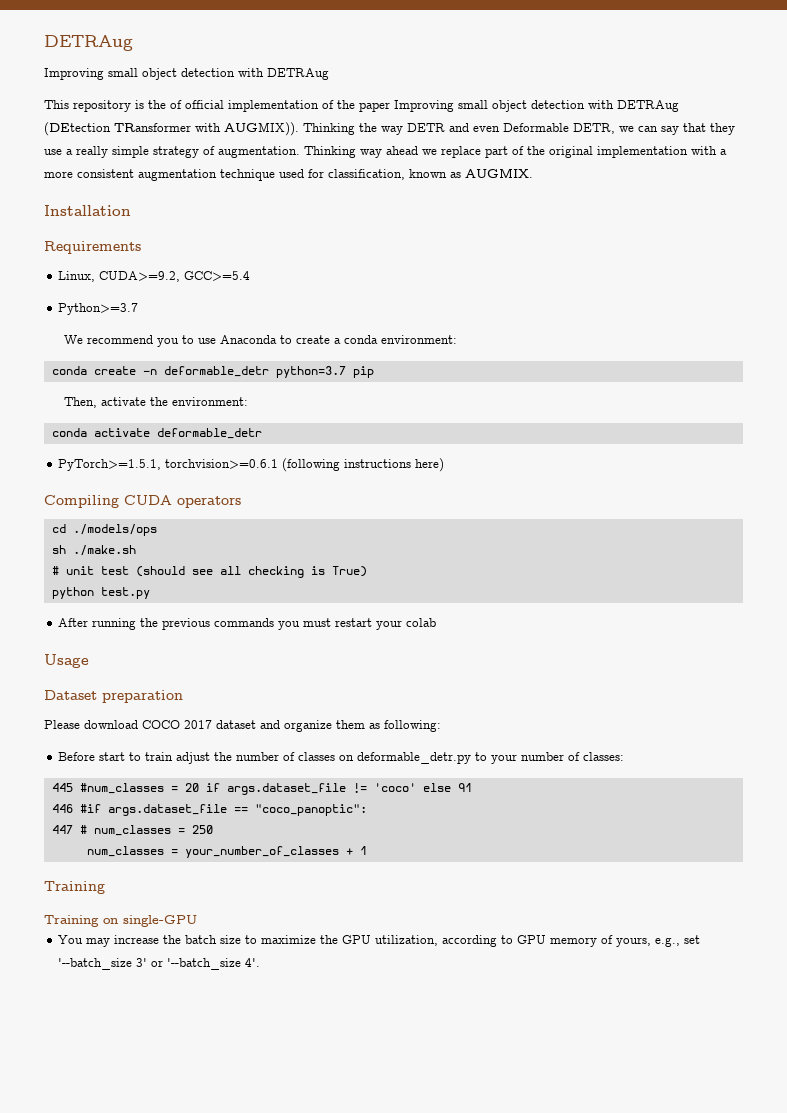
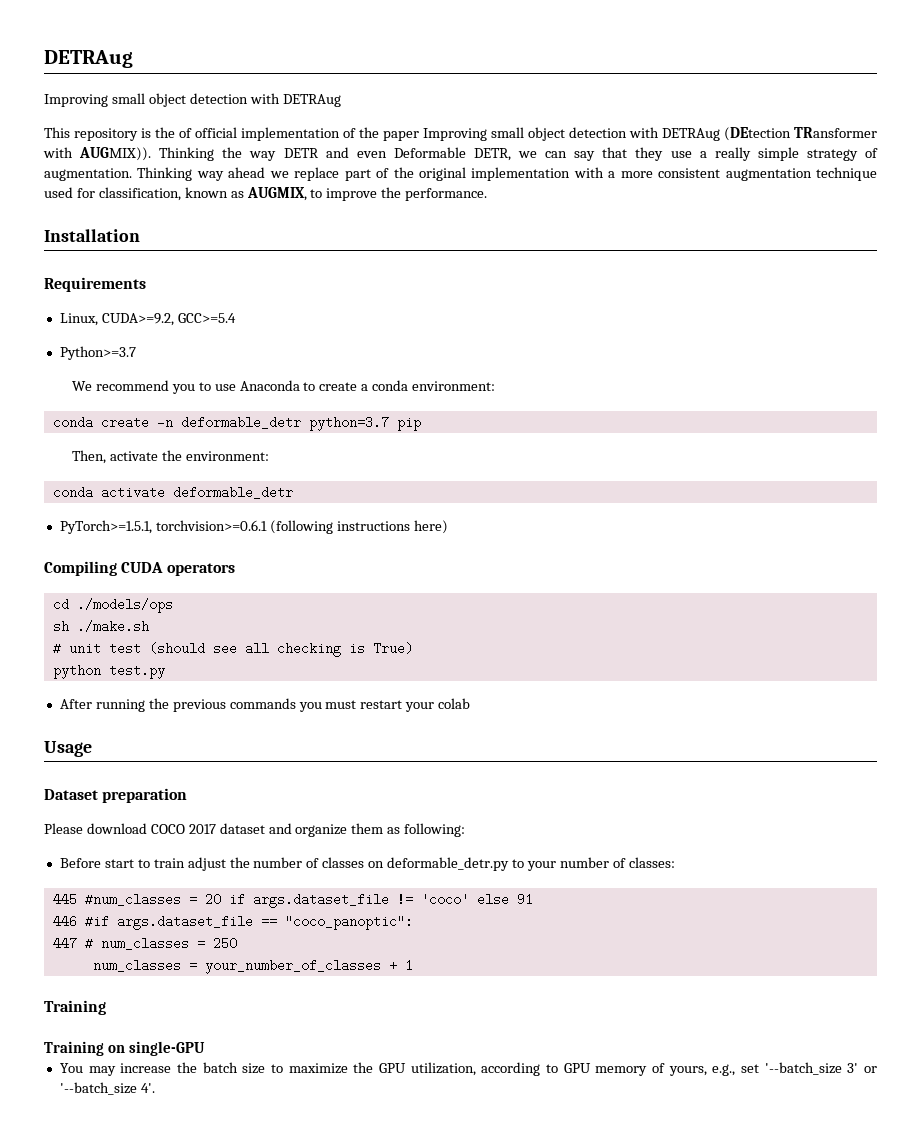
- Thinking way ahead we replace part of the original implementation with a more consistent augmentation technique used for classification, known as AUGMIX.
+ Thinking way ahead we replace part of the original implementation with a more consistent augmentation technique used for classification, known as AUGMIX, to improve the performance.

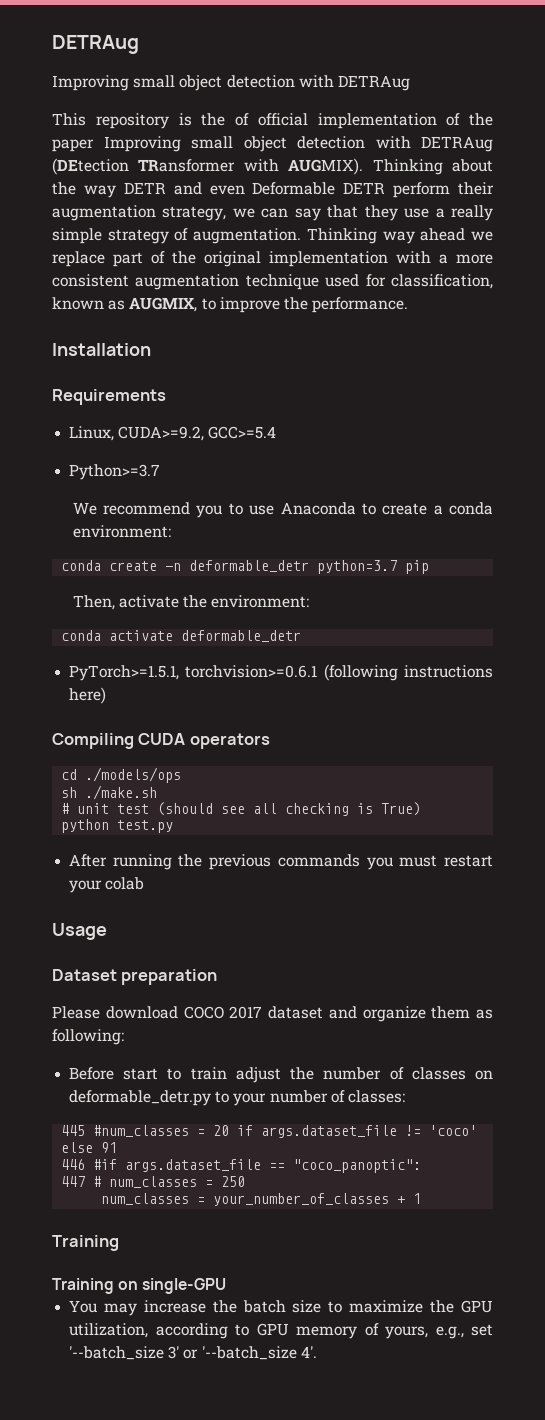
- This repository is the of official implementation of the paper Improving small object detection with DETRAug (DEtection TRansformer with AUGMIX)). Thinking the way DETR and even Deformable DETR, we can say that they use a really simple strategy of augmentation.
+ This repository is the of official implementation of the paper Improving small object detection with DETRAug (DEtection TRansformer with AUGMIX). Thinking about the way DETR and even Deformable DETR perform their augmentation strategy, we can say that they use a really simple strategy of augmentation.

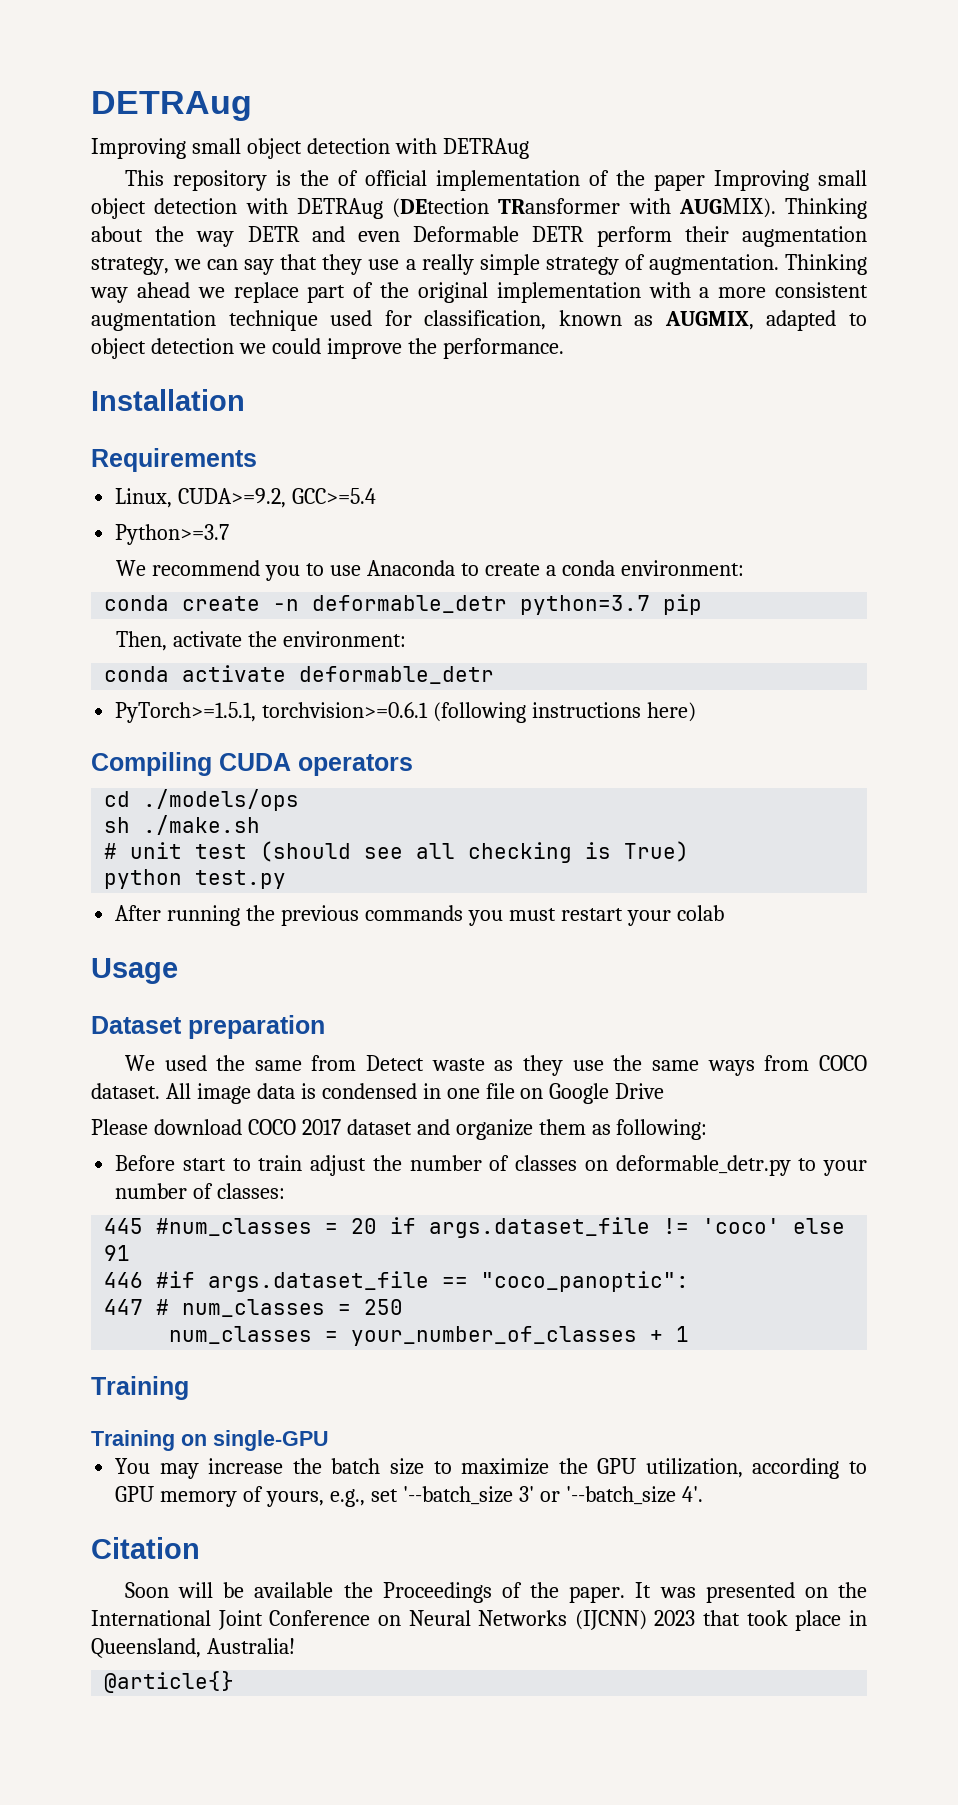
- Thinking way ahead we replace part of the original implementation with a more consistent augmentation technique used for classification, known as AUGMIX, to improve the performance.
+ Thinking way ahead we replace part of the original implementation with a more consistent augmentation technique used for classification, known as AUGMIX, adapted to object detection we could improve the performance.
+ We used the same from Detect waste as they use the same ways from COCO dataset. All image data is condensed in one file on Google Drive
+ Citation
+ Soon will be available the Proceedings of the paper. It was presented on the International Joint Conference on Neural Networks (IJCNN) 2023 that took place in Queensland, Australia!
+ @article{}

